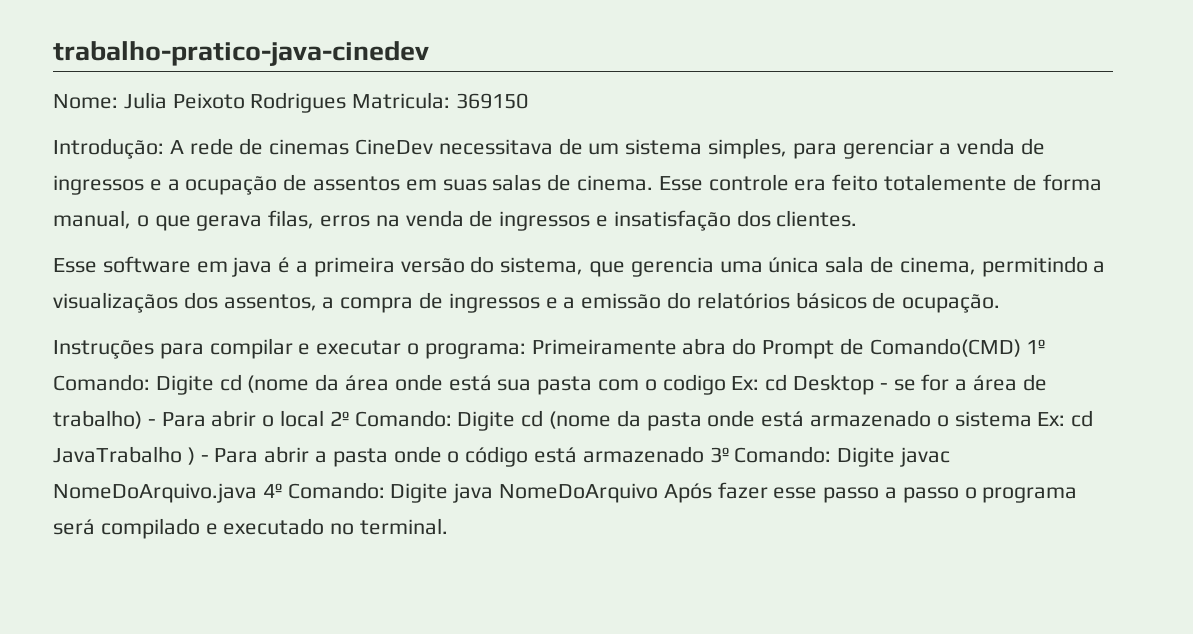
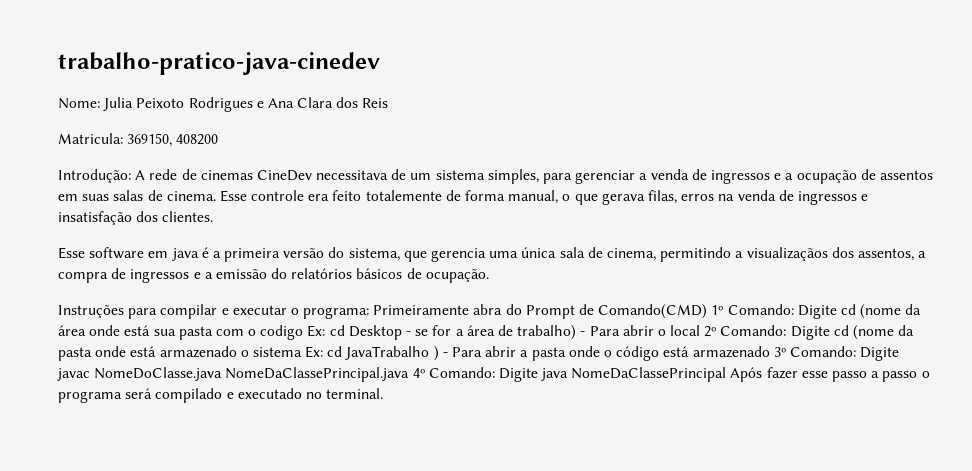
- Nome: Julia Peixoto Rodrigues Matricula: 369150
+ Nome: Julia Peixoto Rodrigues e Ana Clara dos Reis
+ Matricula: 369150, 408200
- Digite javac NomeDoArquivo.java 4º Comando:
+ Digite javac NomeDoClasse.java NomeDaClassePrincipal.java 4º Comando:
- Digite java NomeDoArquivo Após fazer esse passo a passo o programa será compilado e executado no terminal.
+ Digite java NomeDaClassePrincipal Após fazer esse passo a passo o programa será compilado e executado no terminal.

